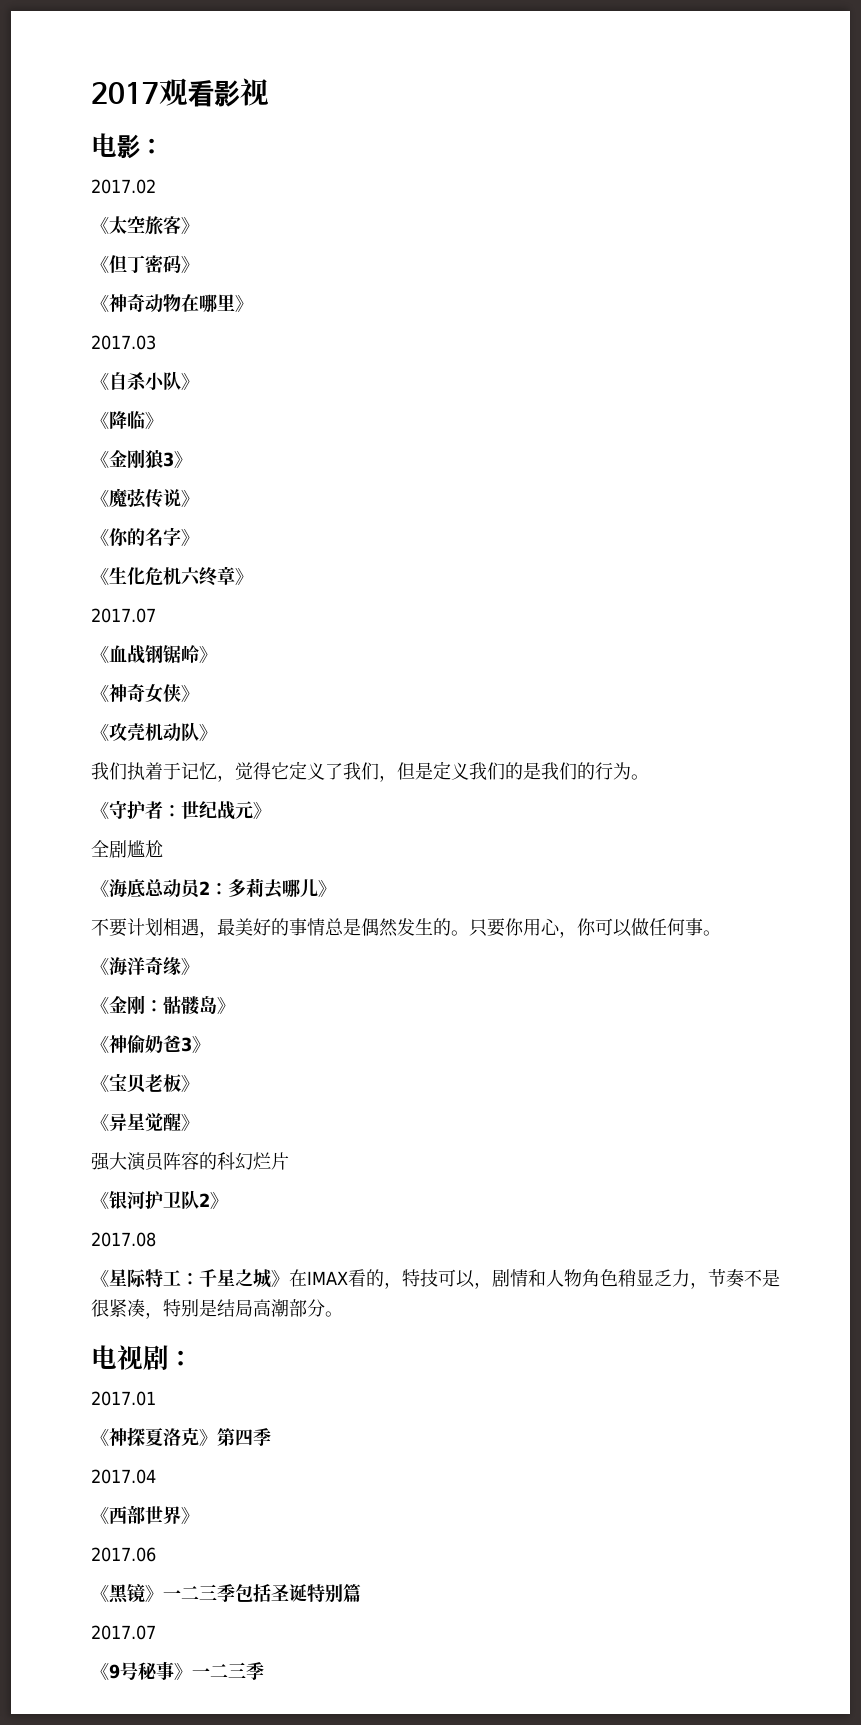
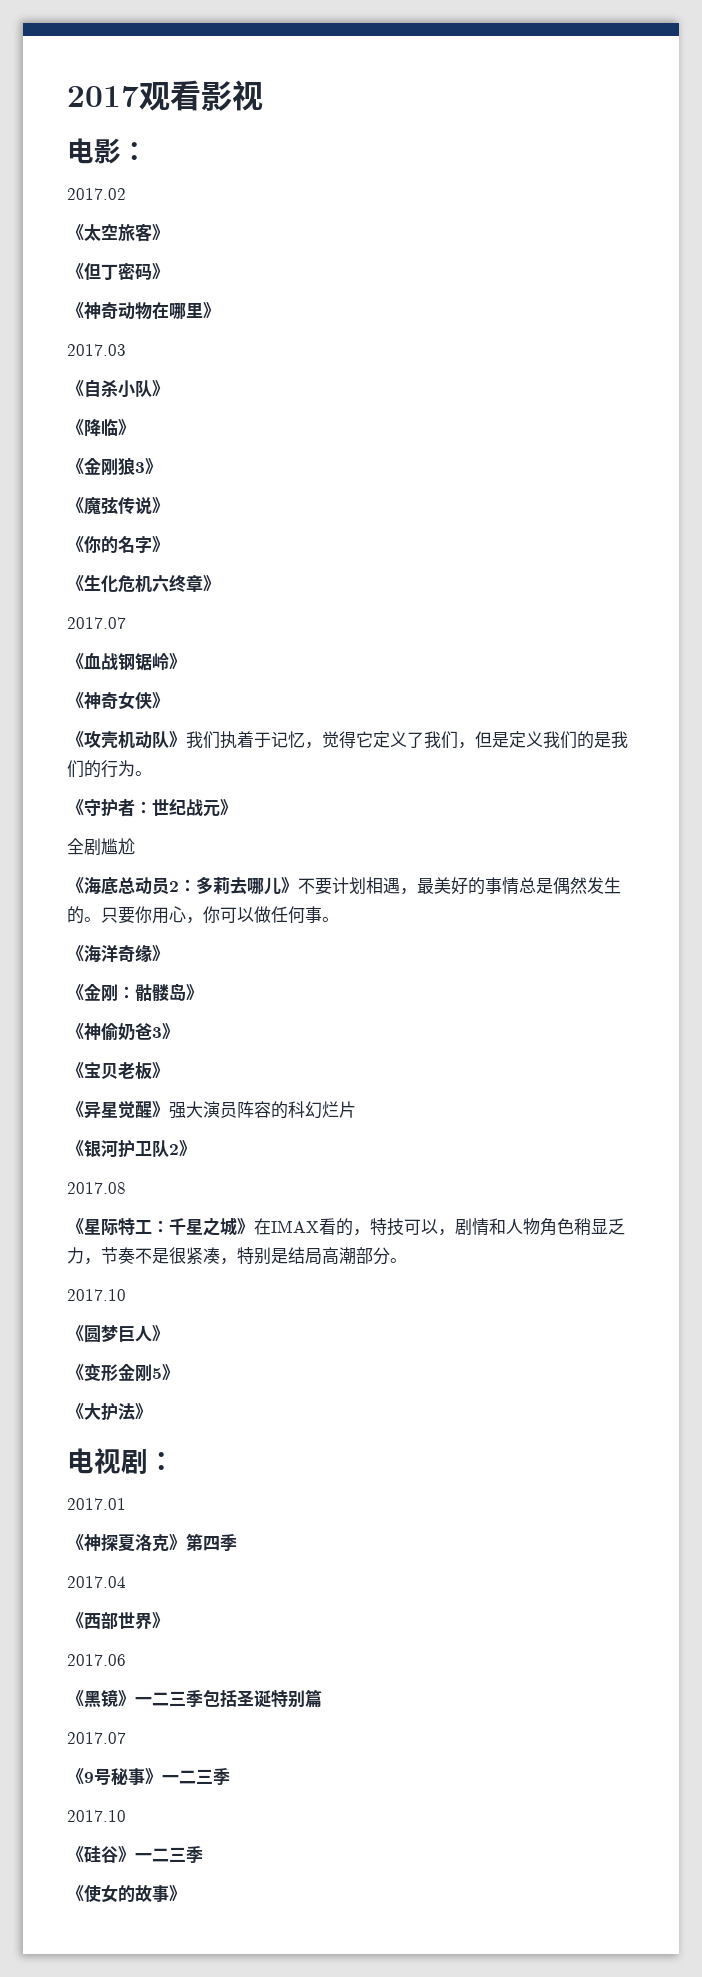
- 《攻壳机动队》
- 我们执着于记忆，觉得它定义了我们，但是定义我们的是我们的行为。
+ 《攻壳机动队》我们执着于记忆，觉得它定义了我们，但是定义我们的是我们的行为。
- 《海底总动员2：多莉去哪儿》
- 不要计划相遇，最美好的事情总是偶然发生的。
+ 《海底总动员2：多莉去哪儿》不要计划相遇，最美好的事情总是偶然发生的。
- 《异星觉醒》
- 强大演员阵容的科幻烂片
+ 《异星觉醒》强大演员阵容的科幻烂片
  《星际特工：千星之城》在IMAX看的，特技可以，剧情和人物角色稍显乏力，节奏不是很紧凑，特别是结局高潮部分。
+ 2017.10
+ 《圆梦巨人》
+ 《变形金刚5》
+ 《大护法》
  《9号秘事》一二三季
+ 2017.10
+ 《硅谷》一二三季
+ 《使女的故事》

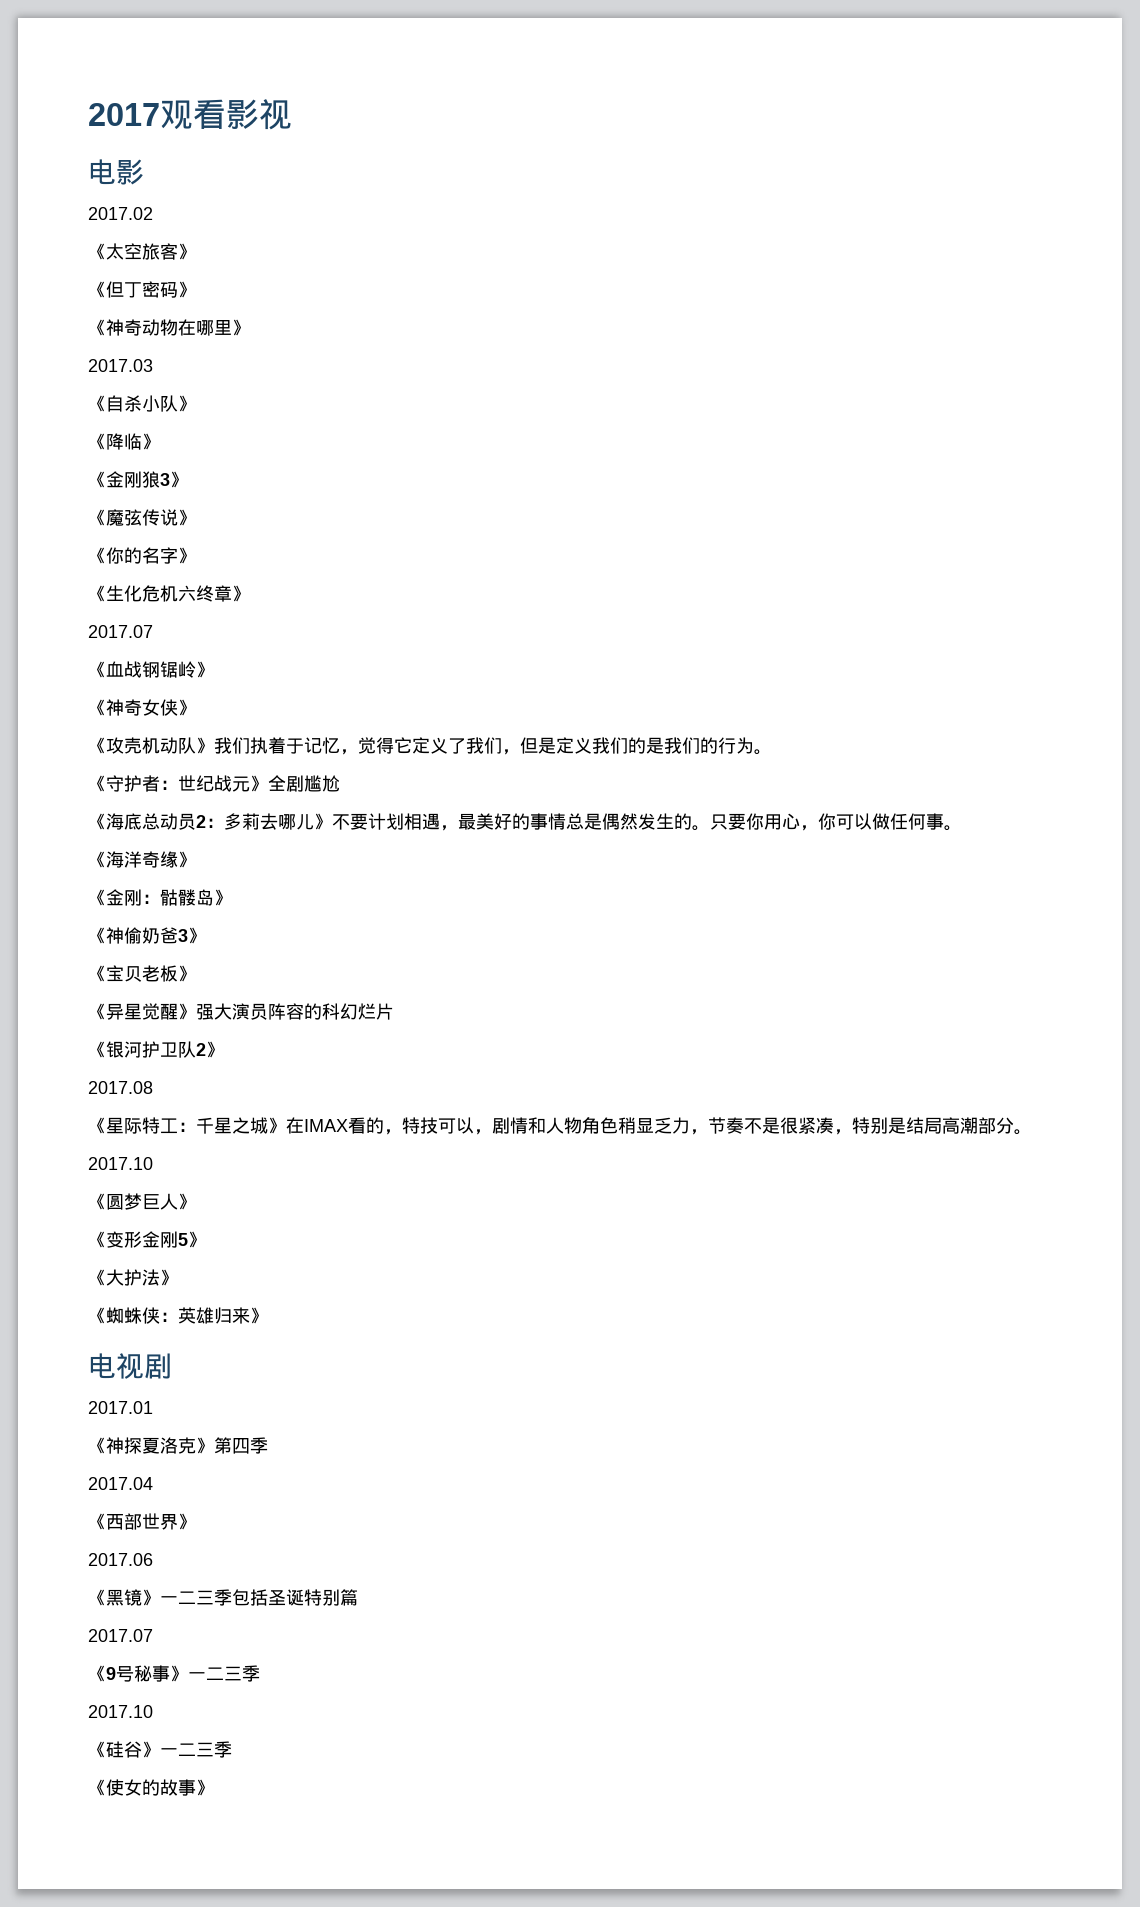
- 电影：
+ 电影
- 《守护者：世纪战元》
- 全剧尴尬
+ 《守护者：世纪战元》全剧尴尬
+ 《蜘蛛侠：英雄归来》
- 电视剧：
+ 电视剧

